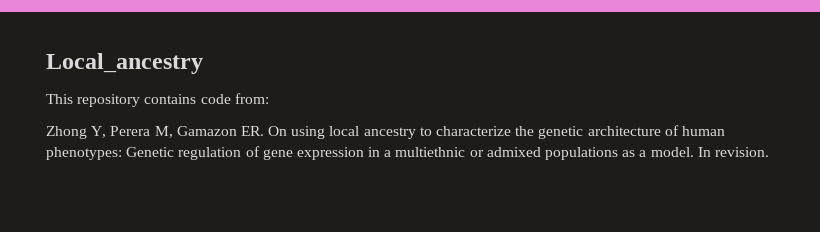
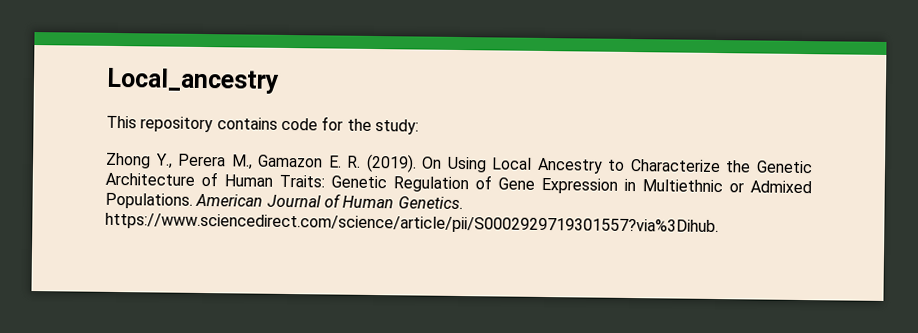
- This repository contains code from:
- Zhong Y, Perera M, Gamazon ER. On using local ancestry to characterize the genetic architecture of human phenotypes: Genetic regulation of gene expression in a multiethnic or admixed populations as a model. In revision.
+ This repository contains code for the study:
+ Zhong Y., Perera M., Gamazon E. R. (2019). On Using Local Ancestry to Characterize the Genetic Architecture of Human Traits: Genetic Regulation of Gene Expression in Multiethnic or Admixed Populations. American Journal of Human Genetics. https://www.sciencedirect.com/science/article/pii/S0002929719301557?via%3Dihub.

